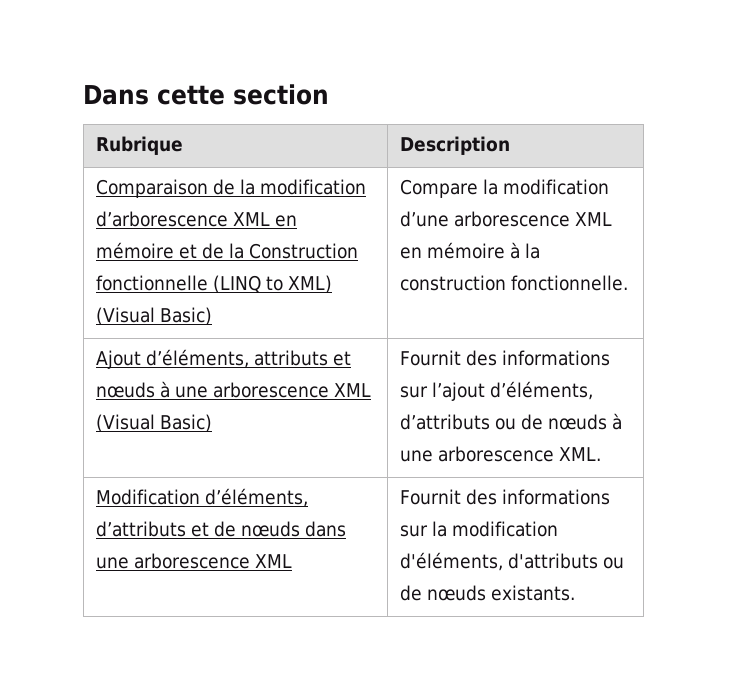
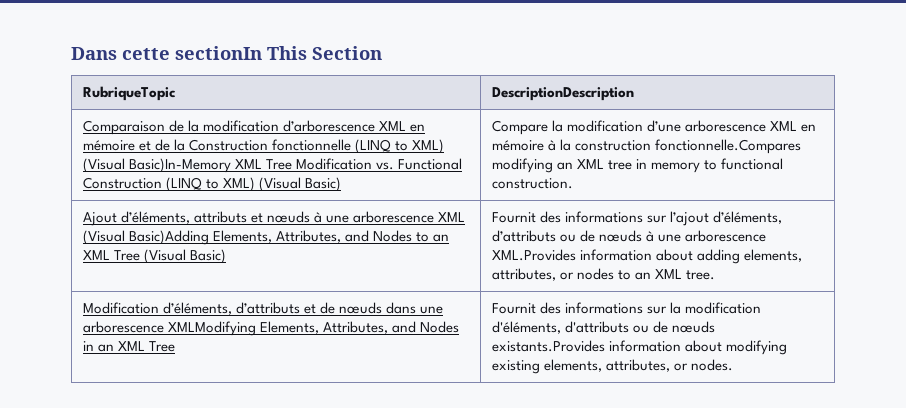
- Dans cette section
- Rubrique | Description
+ Dans cette sectionIn This Section
+ RubriqueTopic | DescriptionDescription
- Comparaison de la modification d’arborescence XML en mémoire et de la Construction fonctionnelle (LINQ to XML) (Visual Basic)
+ Comparaison de la modification d’arborescence XML en mémoire et de la Construction fonctionnelle (LINQ to XML) (Visual Basic)In-Memory XML Tree Modification vs. Functional Construction (LINQ to XML) (Visual Basic)
- Compare la modification d’une arborescence XML en mémoire à la construction fonctionnelle.
+ Compare la modification d’une arborescence XML en mémoire à la construction fonctionnelle.Compares modifying an XML tree in memory to functional construction.
- Ajout d’éléments, attributs et nœuds à une arborescence XML (Visual Basic)
+ Ajout d’éléments, attributs et nœuds à une arborescence XML (Visual Basic)Adding Elements, Attributes, and Nodes to an XML Tree (Visual Basic)
- Fournit des informations sur l’ajout d’éléments, d’attributs ou de nœuds à une arborescence XML.
+ Fournit des informations sur l’ajout d’éléments, d’attributs ou de nœuds à une arborescence XML.Provides information about adding elements, attributes, or nodes to an XML tree.
- Modification d’éléments, d’attributs et de nœuds dans une arborescence XML | Fournit des informations sur la modification d'éléments, d'attributs ou de nœuds existants.
+ Modification d’éléments, d’attributs et de nœuds dans une arborescence XMLModifying Elements, Attributes, and Nodes in an XML Tree | Fournit des informations sur la modification d'éléments, d'attributs ou de nœuds existants.Provides information about modifying existing elements, attributes, or nodes.

